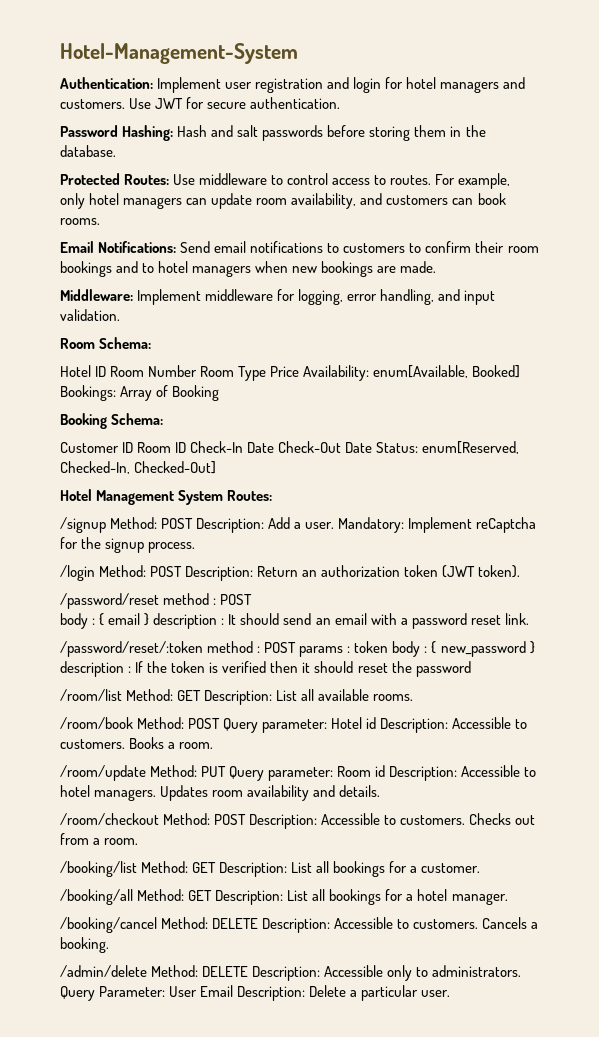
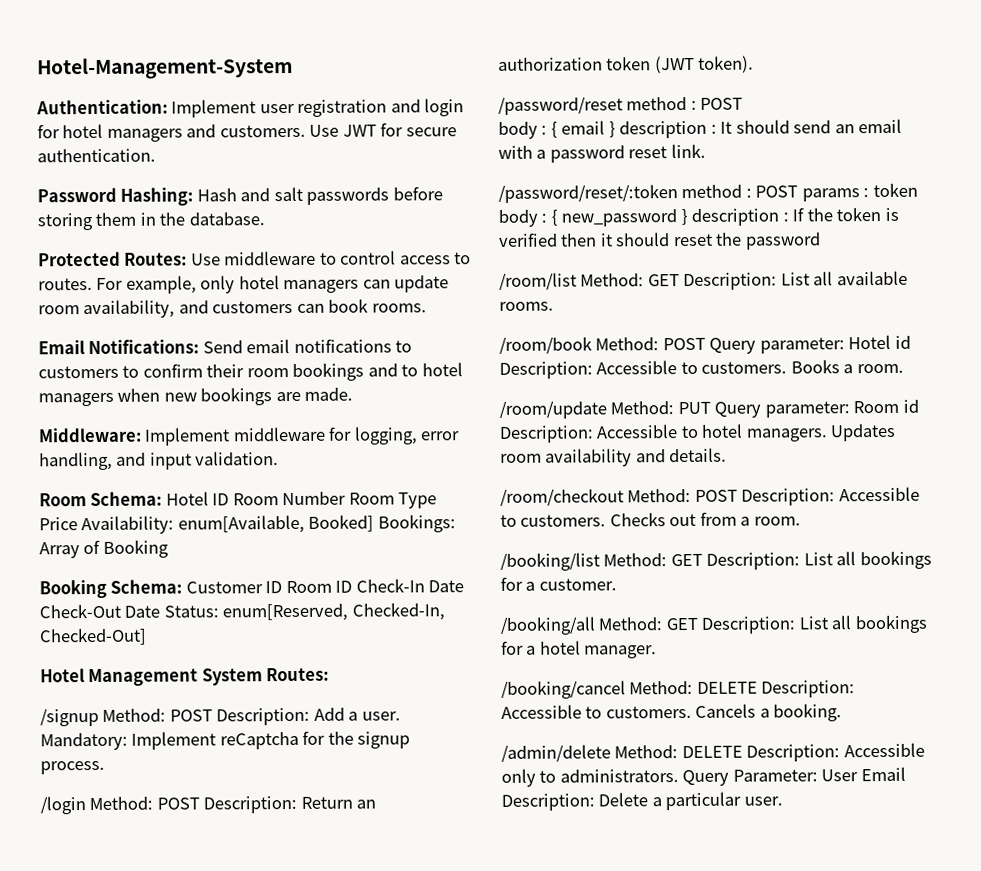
- Room Schema:
- Hotel ID Room Number Room Type Price Availability: enum[Available, Booked] Bookings: Array of Booking
+ Room Schema: Hotel ID Room Number Room Type Price Availability: enum[Available, Booked] Bookings: Array of Booking
- Booking Schema:
- Customer ID Room ID Check-In Date Check-Out Date Status: enum[Reserved, Checked-In, Checked-Out]
+ Booking Schema: Customer ID Room ID Check-In Date Check-Out Date Status: enum[Reserved, Checked-In, Checked-Out]

